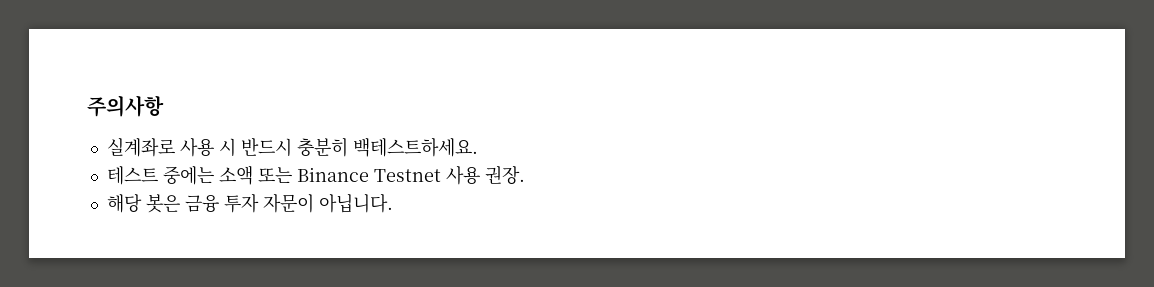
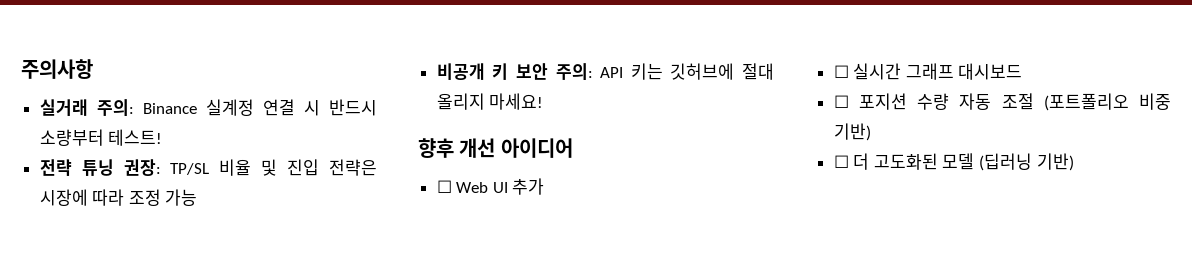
- 실계좌로 사용 시 반드시 충분히 백테스트하세요.
- 테스트 중에는 소액 또는 Binance Testnet 사용 권장.
- 해당 봇은 금융 투자 자문이 아닙니다.
+ 실거래 주의: Binance 실계정 연결 시 반드시 소량부터 테스트!
+ 전략 튜닝 권장: TP/SL 비율 및 진입 전략은 시장에 따라 조정 가능
+ 비공개 키 보안 주의: API 키는 깃허브에 절대 올리지 마세요!
+ 향후 개선 아이디어
+ ☐ Web UI 추가
+ ☐ 실시간 그래프 대시보드
+ ☐ 포지션 수량 자동 조절 (포트폴리오 비중 기반)
+ ☐ 더 고도화된 모델 (딥러닝 기반)

